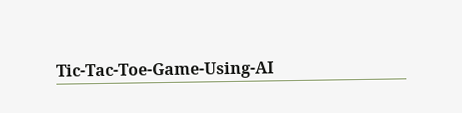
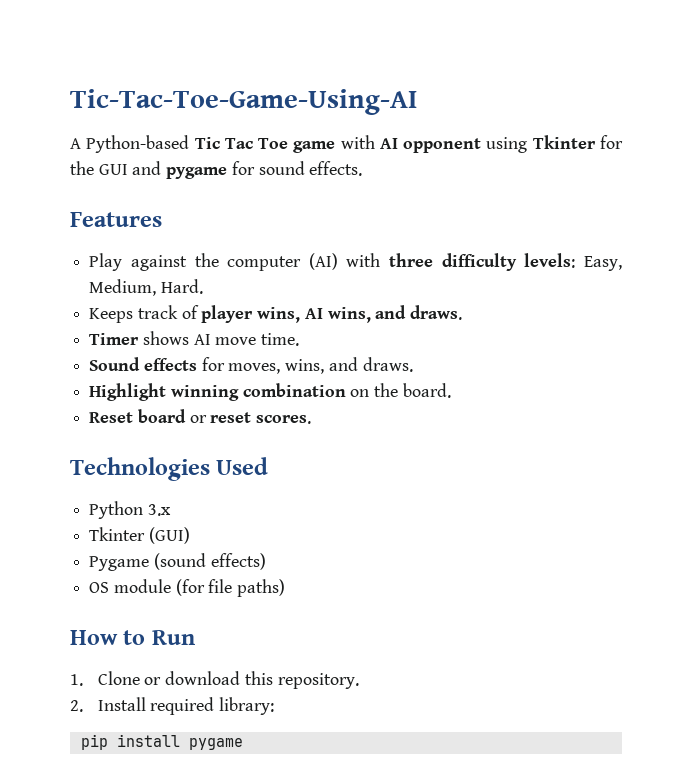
+ A Python-based Tic Tac Toe game with AI opponent using Tkinter for the GUI and pygame for sound effects.
+ Features
+ Play against the computer (AI) with three difficulty levels: Easy, Medium, Hard.
+ Keeps track of player wins, AI wins, and draws.
+ Timer shows AI move time.
+ Sound effects for moves, wins, and draws.
+ Highlight winning combination on the board.
+ Reset board or reset scores.
+ Technologies Used
+ Python 3.x
+ Tkinter (GUI)
+ Pygame (sound effects)
+ OS module (for file paths)
+ How to Run
+ 1. Clone or download this repository.
+ 2. Install required library:
+ pip install pygame

